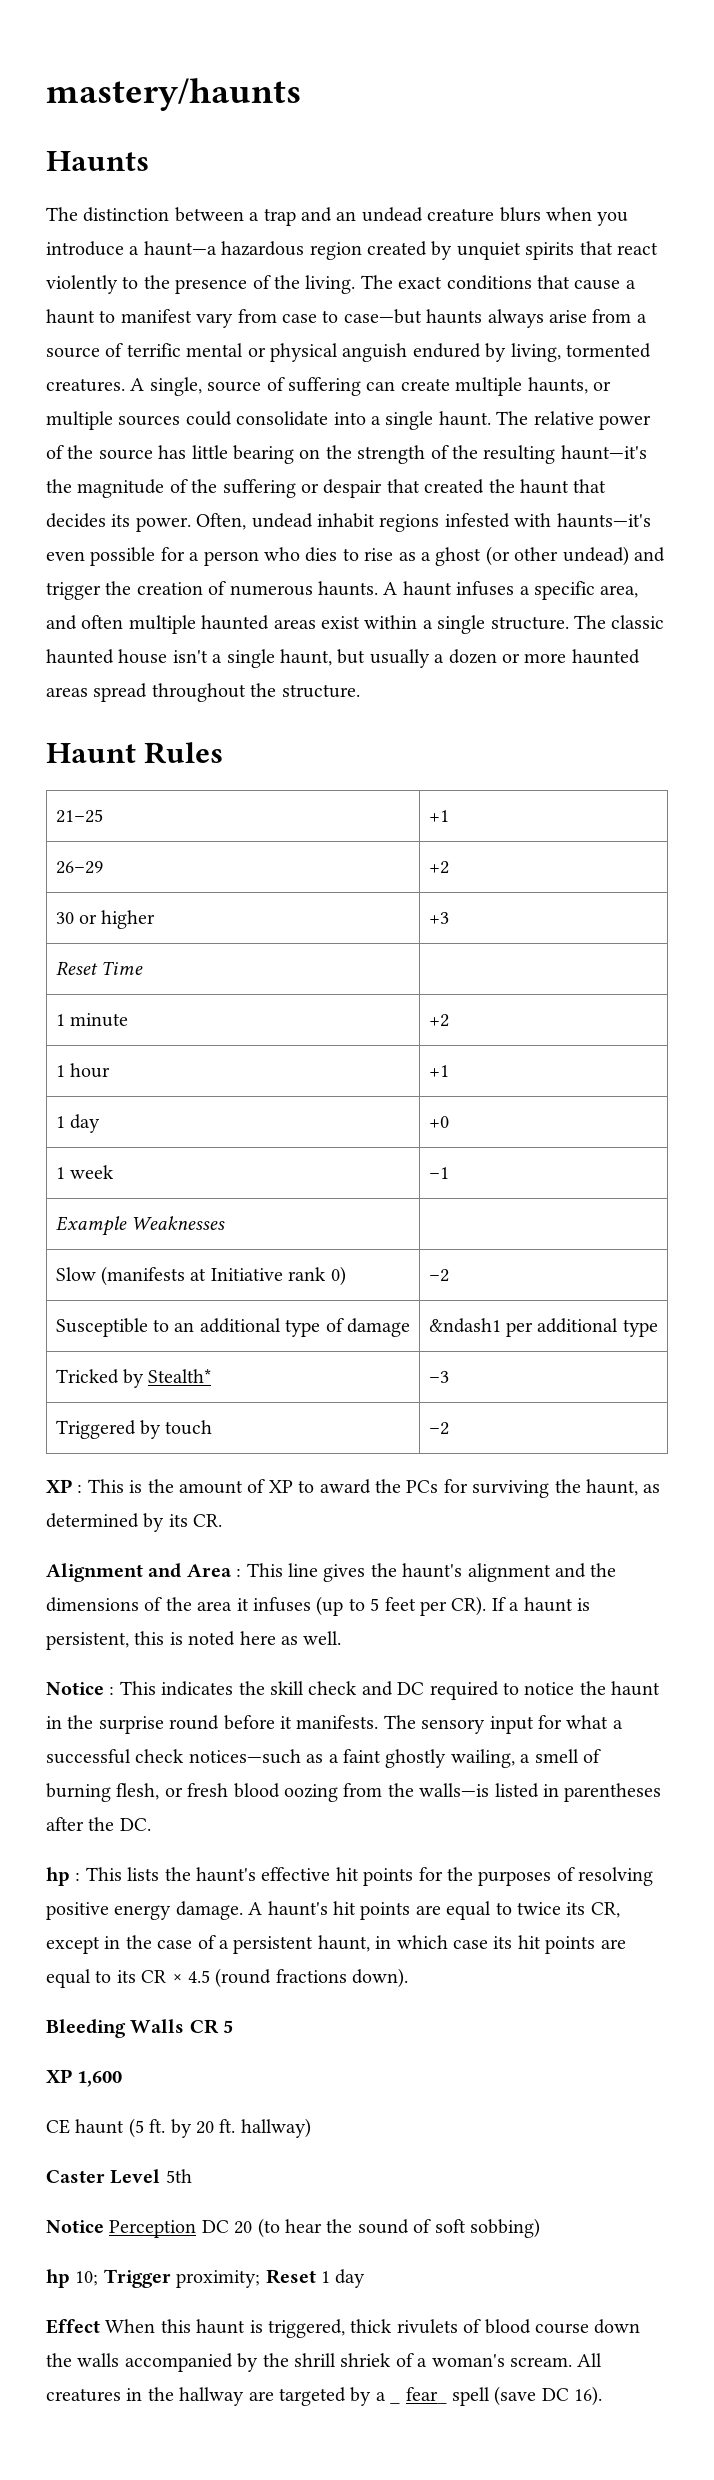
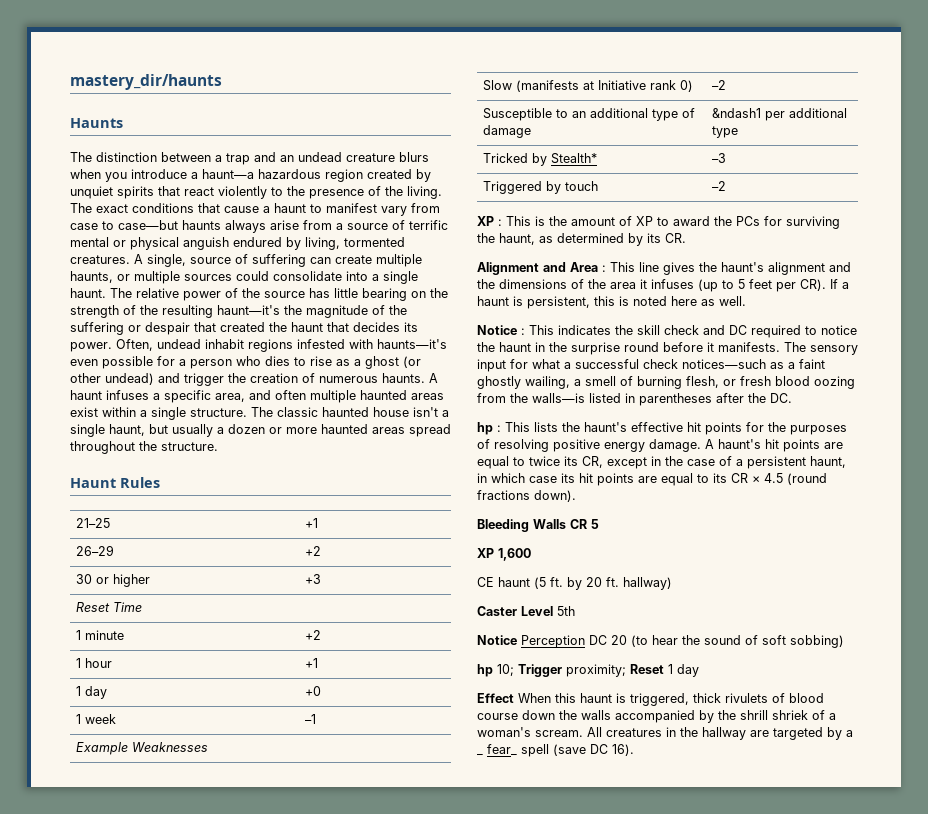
- mastery/haunts
+ mastery_dir/haunts

